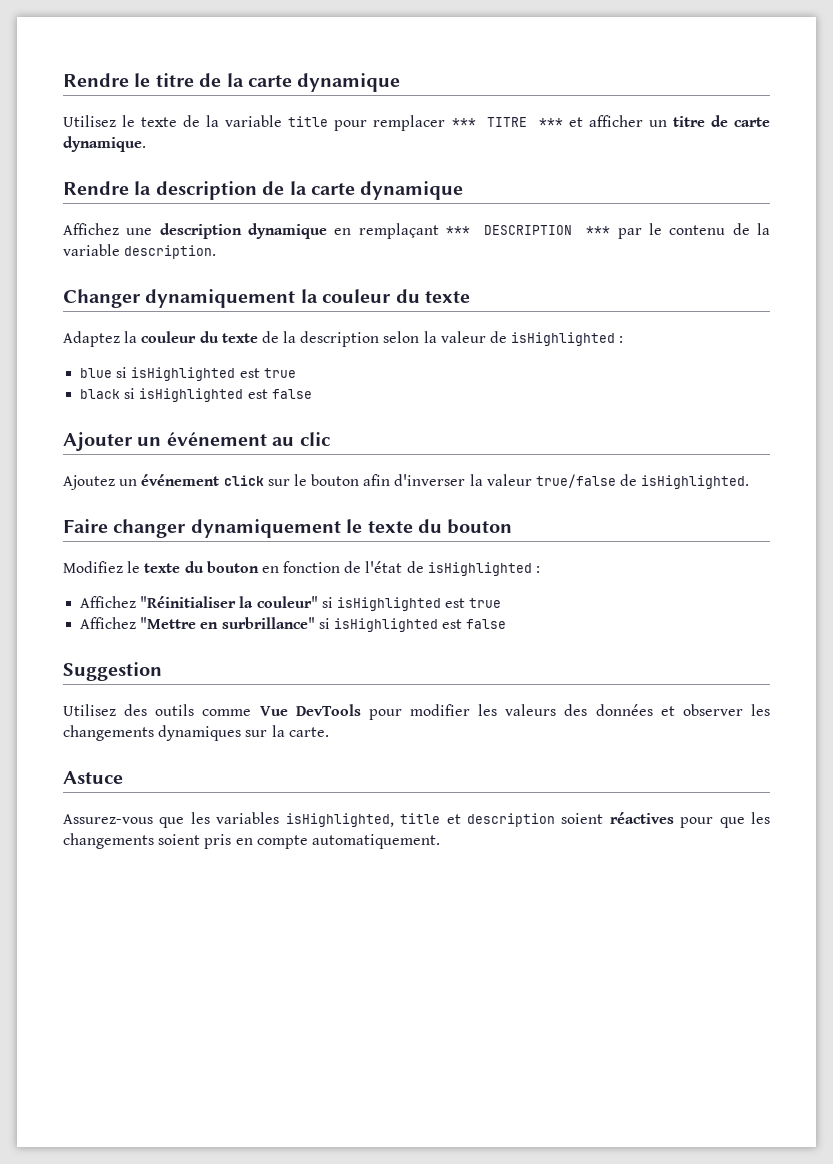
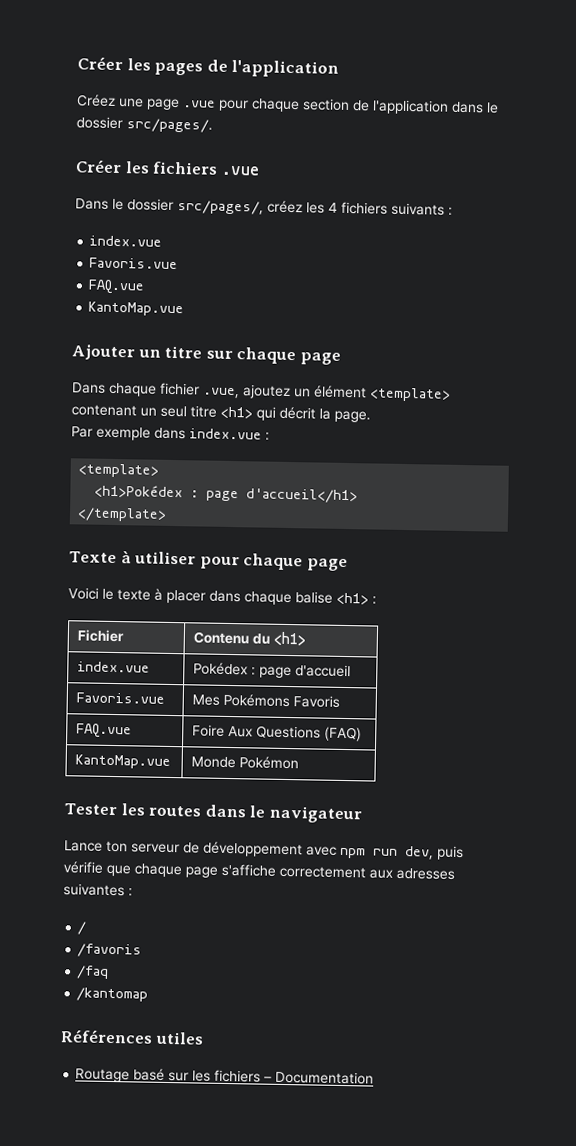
- Rendre le titre de la carte dynamique
- Utilisez le texte de la variable title pour remplacer *** TITRE *** et afficher un titre de carte dynamique.
- Rendre la description de la carte dynamique
- Affichez une description dynamique en remplaçant *** DESCRIPTION *** par le contenu de la variable description.
- Changer dynamiquement la couleur du texte
- Adaptez la couleur du texte de la description selon la valeur de isHighlighted :
- blue si isHighlighted est true
- black si isHighlighted est false
- Ajouter un événement au clic
- Ajoutez un événement click sur le bouton afin d'inverser la valeur true/false de isHighlighted.
- Faire changer dynamiquement le texte du bouton
- Modifiez le texte du bouton en fonction de l'état de isHighlighted :
- Affichez "Réinitialiser la couleur" si isHighlighted est true
- Affichez "Mettre en surbrillance" si isHighlighted est false
- Suggestion
- Utilisez des outils comme Vue DevTools pour modifier les valeurs des données et observer les changements dynamiques sur la carte.
- Astuce
- Assurez-vous que les variables isHighlighted, title et description soient réactives pour que les changements soient pris en compte automatiquement.
+ Créer les pages de l'application
+ Créez une page .vue pour chaque section de l'application dans le dossier src/pages/.
+ Créer les fichiers .vue
+ Dans le dossier src/pages/, créez les 4 fichiers suivants :
+ index.vue
+ Favoris.vue
+ FAQ.vue
+ KantoMap.vue
+ Ajouter un titre sur chaque page
+ Dans chaque fichier .vue, ajoutez un élément <template> contenant un seul titre <h1> qui décrit la page.
+ Par exemple dans index.vue :
+ <template>
+ <h1>Pokédex : page d'accueil</h1>
+ </template>
+ Texte à utiliser pour chaque page
+ Voici le texte à placer dans chaque balise <h1> :
+ Fichier | Contenu du <h1>
+ index.vue | Pokédex : page d'accueil
+ Favoris.vue | Mes Pokémons Favoris
+ FAQ.vue | Foire Aux Questions (FAQ)
+ KantoMap.vue | Monde Pokémon
+ Tester les routes dans le navigateur
+ Lance ton serveur de développement avec npm run dev, puis vérifie que chaque page s'affiche correctement aux adresses suivantes :
+ /
+ /favoris
+ /faq
+ /kantomap
+ Références utiles
+ Routage basé sur les fichiers – Documentation

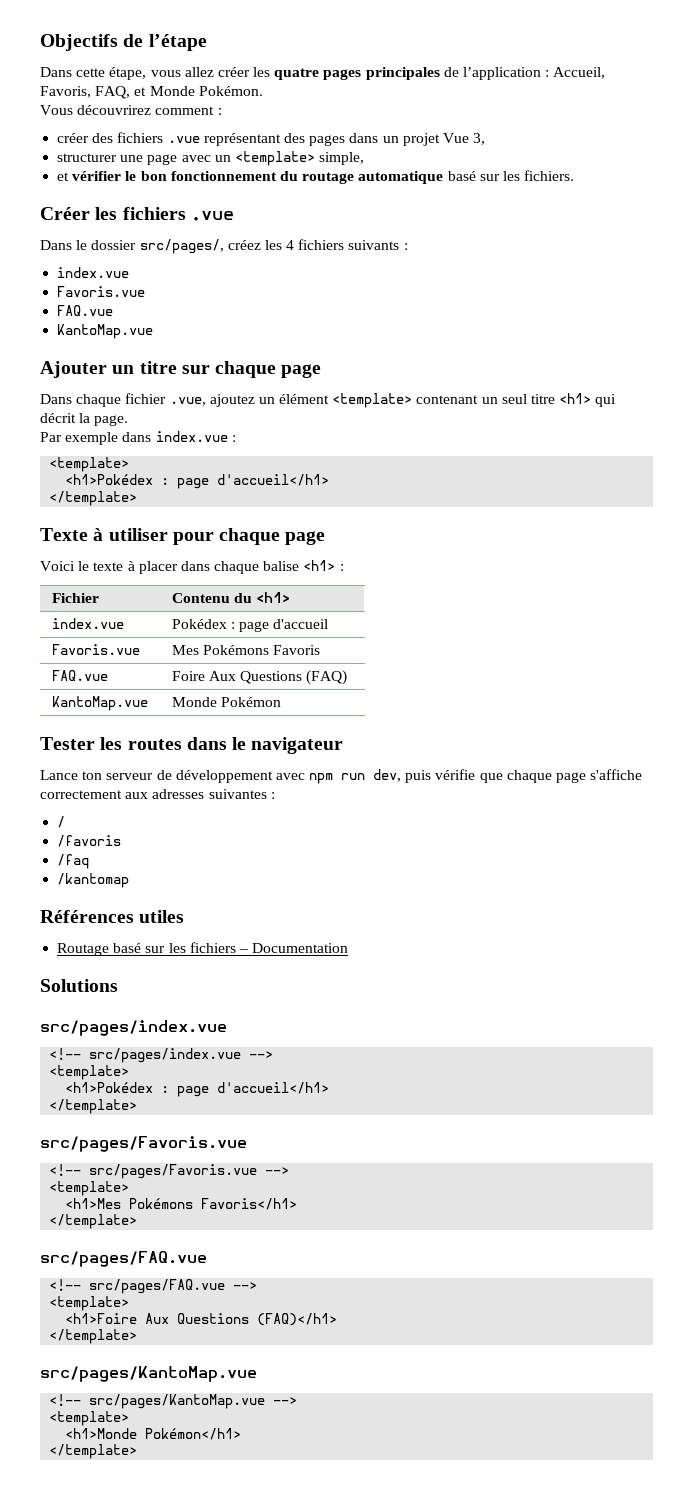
- Créer les pages de l'application
- Créez une page .vue pour chaque section de l'application dans le dossier src/pages/.
+ Objectifs de l’étape
+ Dans cette étape, vous allez créer les quatre pages principales de l’application : Accueil, Favoris, FAQ, et Monde Pokémon.
+ Vous découvrirez comment :
+ créer des fichiers .vue représentant des pages dans un projet Vue 3,
+ structurer une page avec un <template> simple,
+ et vérifier le bon fonctionnement du routage automatique basé sur les fichiers.
+ Solutions
+ src/pages/index.vue
+ <!-- src/pages/index.vue -->
+ <template>
+ <h1>Pokédex : page d'accueil</h1>
+ </template>
+ src/pages/Favoris.vue
+ <!-- src/pages/Favoris.vue -->
+ <template>
+ <h1>Mes Pokémons Favoris</h1>
+ </template>
+ src/pages/FAQ.vue
+ <!-- src/pages/FAQ.vue -->
+ <template>
+ <h1>Foire Aux Questions (FAQ)</h1>
+ </template>
+ src/pages/KantoMap.vue
+ <!-- src/pages/KantoMap.vue -->
+ <template>
+ <h1>Monde Pokémon</h1>
+ </template>

